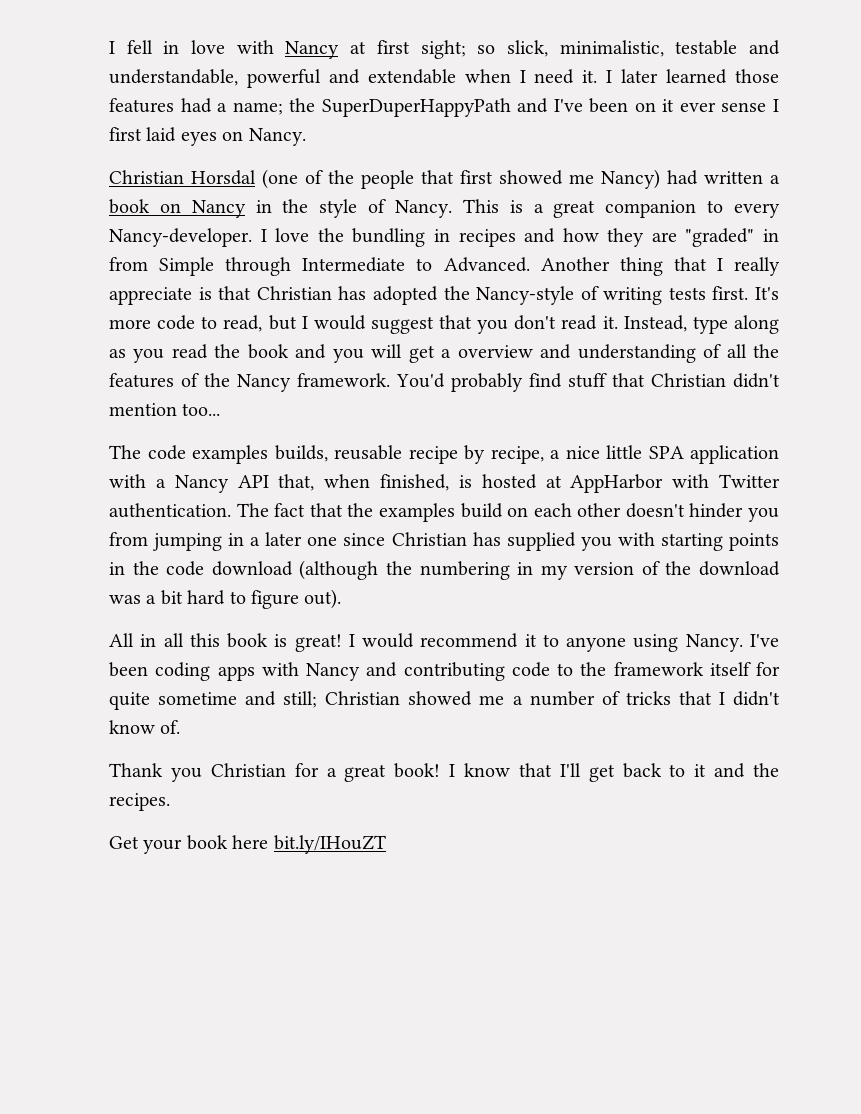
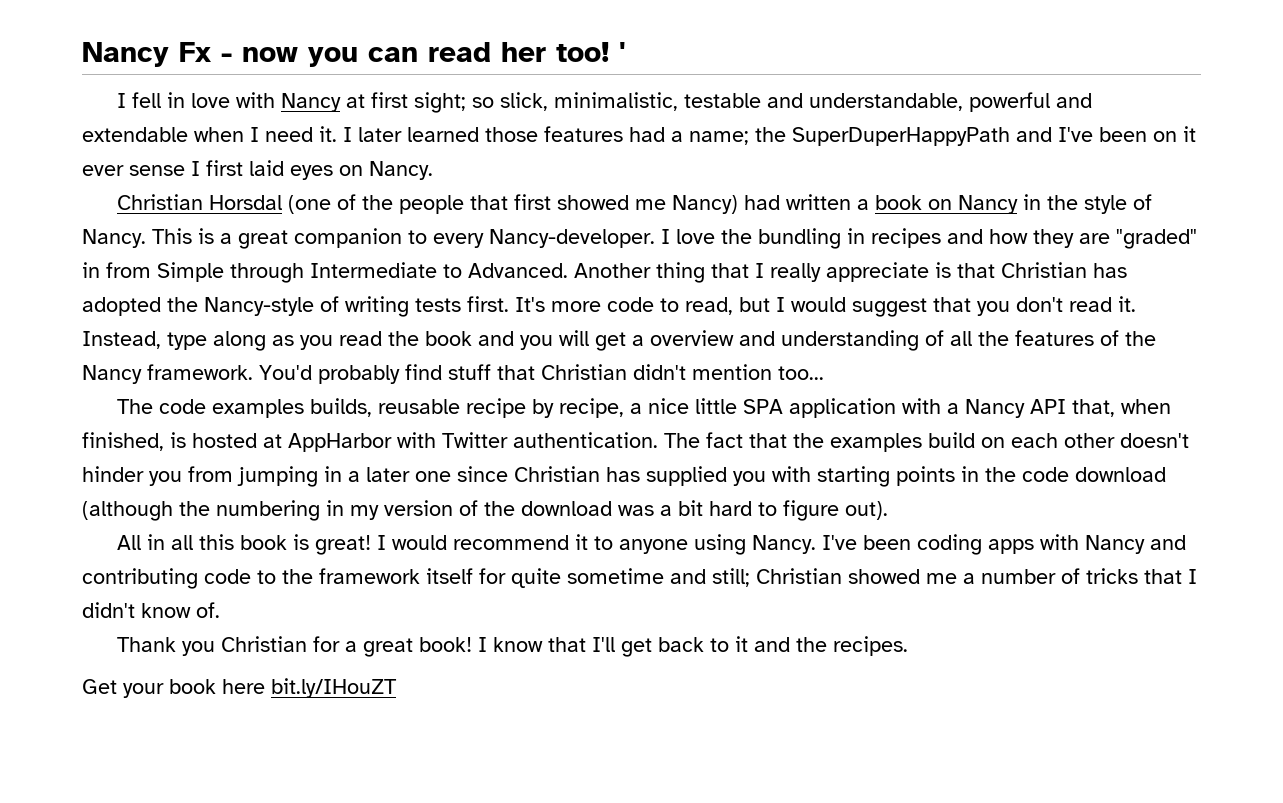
+ Nancy Fx - now you can read her too! '

